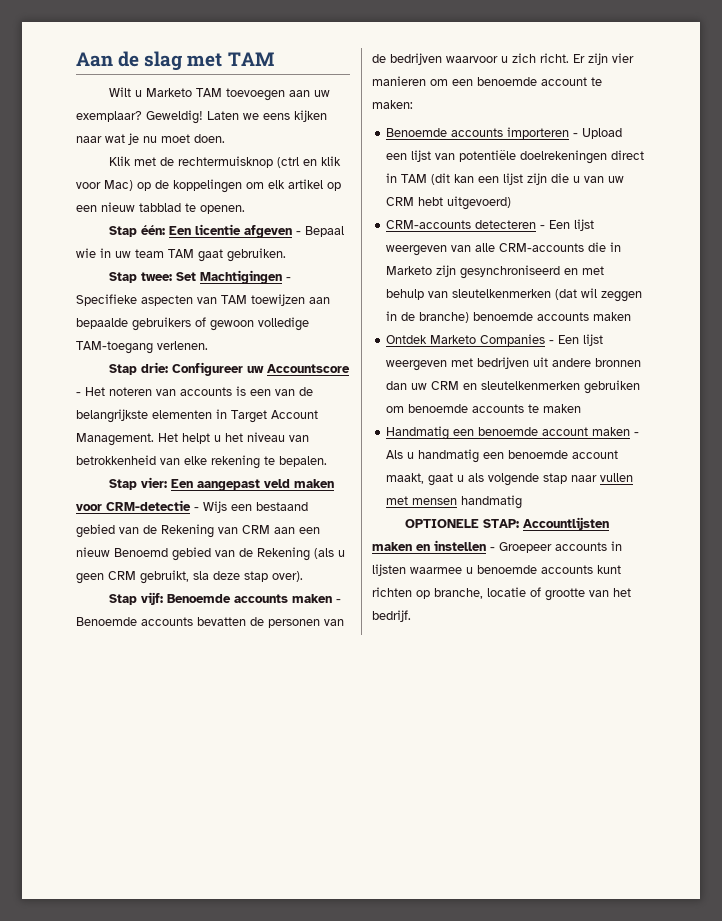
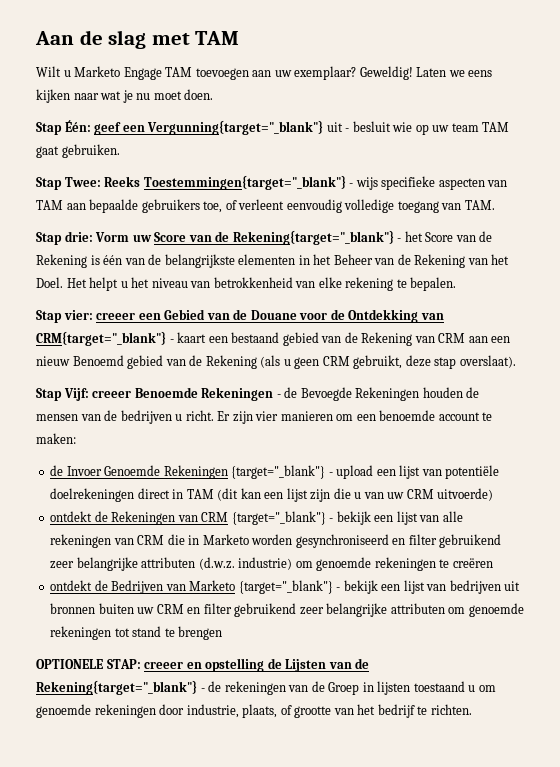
- Wilt u Marketo TAM toevoegen aan uw exemplaar?
+ Wilt u Marketo Engage TAM toevoegen aan uw exemplaar?
- Klik met de rechtermuisknop (ctrl en klik voor Mac) op de koppelingen om elk artikel op een nieuw tabblad te openen.
- Stap één: Een licentie afgeven - Bepaal wie in uw team TAM gaat gebruiken.
+ Stap Één: geef een Vergunning{target="_blank"} uit - besluit wie op uw team TAM gaat gebruiken.
- Stap twee: Set Machtigingen - Specifieke aspecten van TAM toewijzen aan bepaalde gebruikers of gewoon volledige TAM-toegang verlenen.
- Stap drie: Configureer uw Accountscore - Het noteren van accounts is een van de belangrijkste elementen in Target Account Management.
+ Stap Twee: Reeks Toestemmingen{target="_blank"} - wijs specifieke aspecten van TAM aan bepaalde gebruikers toe, of verleent eenvoudig volledige toegang van TAM.
+ Stap drie: Vorm uw Score van de Rekening{target="_blank"} - het Score van de Rekening is één van de belangrijkste elementen in het Beheer van de Rekening van het Doel.
- Stap vier: Een aangepast veld maken voor CRM-detectie - Wijs een bestaand gebied van de Rekening van CRM aan een nieuw Benoemd gebied van de Rekening (als u geen CRM gebruikt, sla deze stap over).
- Stap vijf: Benoemde accounts maken - Benoemde accounts bevatten de personen van de bedrijven waarvoor u zich richt.
+ Stap vier: creeer een Gebied van de Douane voor de Ontdekking van CRM{target="_blank"} - kaart een bestaand gebied van de Rekening van CRM aan een nieuw Benoemd gebied van de Rekening (als u geen CRM gebruikt, deze stap overslaat).
+ Stap Vijf: creeer Benoemde Rekeningen - de Bevoegde Rekeningen houden de mensen van de bedrijven u richt.
- Benoemde accounts importeren - Upload een lijst van potentiële doelrekeningen direct in TAM (dit kan een lijst zijn die u van uw CRM hebt uitgevoerd)
- CRM-accounts detecteren - Een lijst weergeven van alle CRM-accounts die in Marketo zijn gesynchroniseerd en met behulp van sleutelkenmerken (dat wil zeggen in de branche) benoemde accounts maken
- Ontdek Marketo Companies - Een lijst weergeven met bedrijven uit andere bronnen dan uw CRM en sleutelkenmerken gebruiken om benoemde accounts te maken
- Handmatig een benoemde account maken - Als u handmatig een benoemde account maakt, gaat u als volgende stap naar vullen met mensen handmatig
- OPTIONELE STAP: Accountlijsten maken en instellen - Groepeer accounts in lijsten waarmee u benoemde accounts kunt richten op branche, locatie of grootte van het bedrijf.
+ de Invoer Genoemde Rekeningen {target="_blank"} - upload een lijst van potentiële doelrekeningen direct in TAM (dit kan een lijst zijn die u van uw CRM uitvoerde)
+ ontdekt de Rekeningen van CRM {target="_blank"} - bekijk een lijst van alle rekeningen van CRM die in Marketo worden gesynchroniseerd en filter gebruikend zeer belangrijke attributen (d.w.z. industrie) om genoemde rekeningen te creëren
+ ontdekt de Bedrijven van Marketo {target="_blank"} - bekijk een lijst van bedrijven uit bronnen buiten uw CRM en filter gebruikend zeer belangrijke attributen om genoemde rekeningen tot stand te brengen
+ OPTIONELE STAP: creeer en opstelling de Lijsten van de Rekening{target="_blank"} - de rekeningen van de Groep in lijsten toestaand u om genoemde rekeningen door industrie, plaats, of grootte van het bedrijf te richten.

